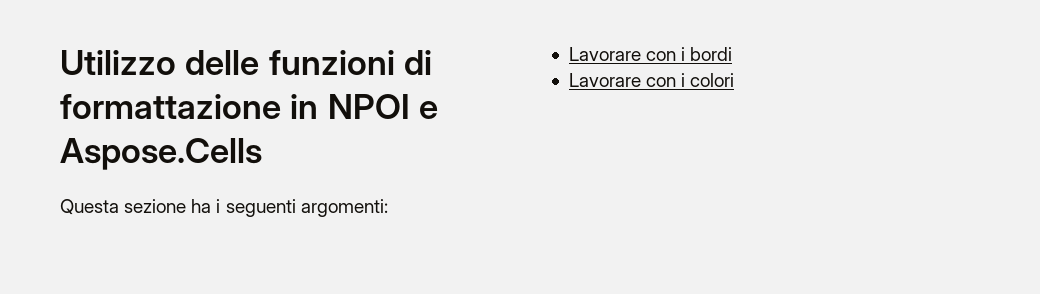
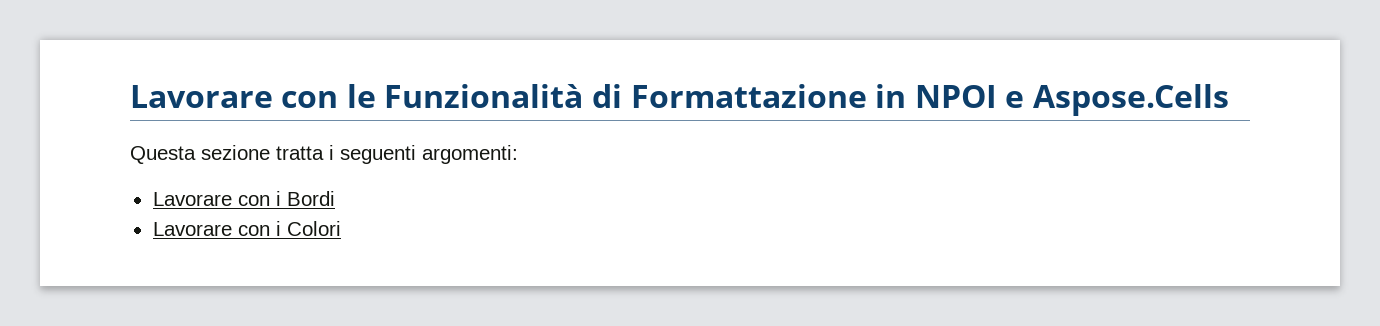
- Utilizzo delle funzioni di formattazione in NPOI e Aspose.Cells
+ Lavorare con le Funzionalità di Formattazione in NPOI e Aspose.Cells
- Questa sezione ha i seguenti argomenti:
+ Questa sezione tratta i seguenti argomenti:
- Lavorare con i bordi
- Lavorare con i colori
+ Lavorare con i Bordi
+ Lavorare con i Colori

